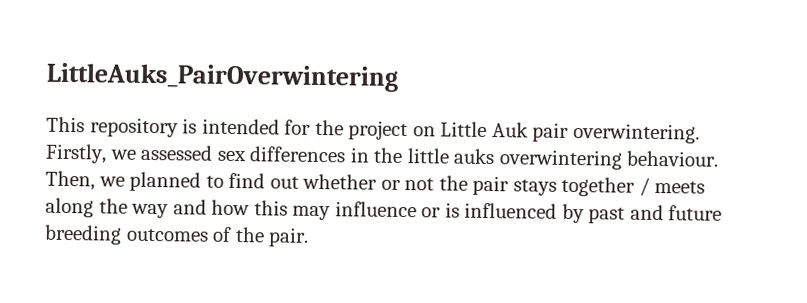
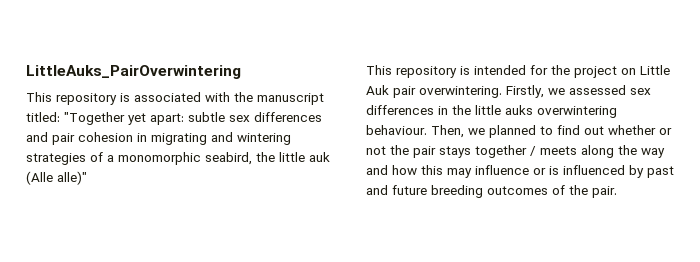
+ This repository is associated with the manuscript titled: "Together yet apart: subtle sex differences and pair cohesion in migrating and wintering strategies of a monomorphic seabird, the little auk (Alle alle)"

